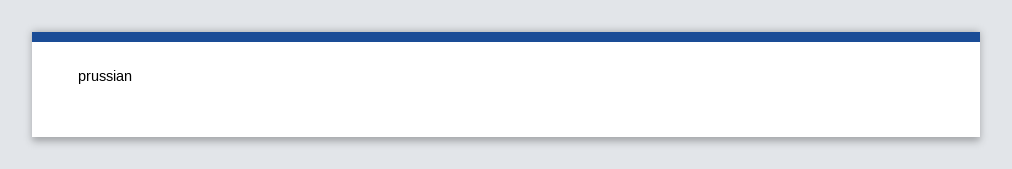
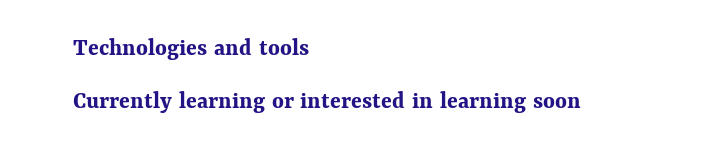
- prussian
+ Technologies and tools
+ Currently learning or interested in learning soon

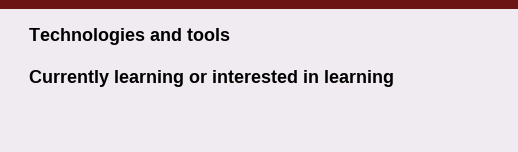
- Currently learning or interested in learning soon
+ Currently learning or interested in learning

